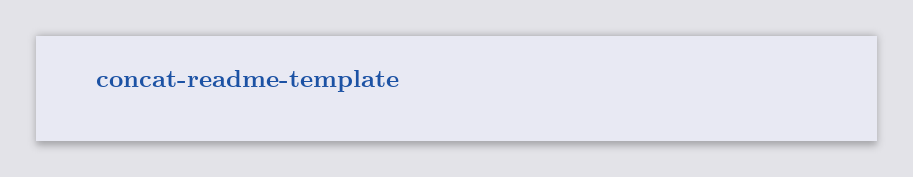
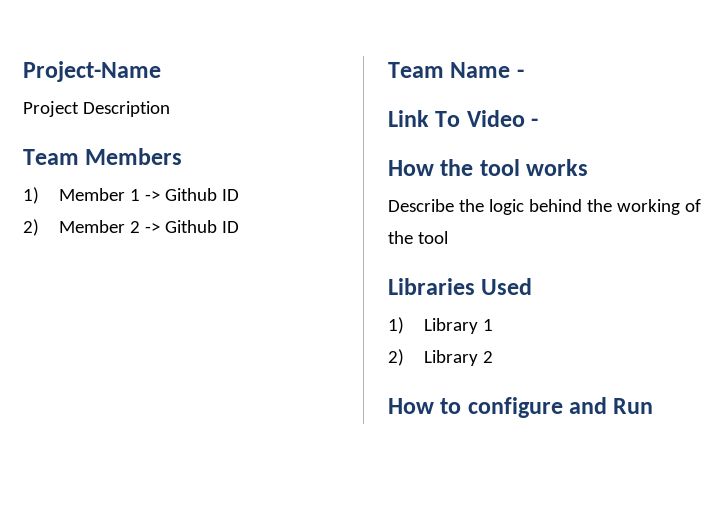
- concat-readme-template
+ Project-Name
+ Project Description
+ Team Members
+ 1) Member 1 -> Github ID
+ 2) Member 2 -> Github ID
+ Team Name -
+ Link To Video -
+ How the tool works
+ Describe the logic behind the working of the tool
+ Libraries Used
+ 1) Library 1
+ 2) Library 2
+ How to configure and Run

